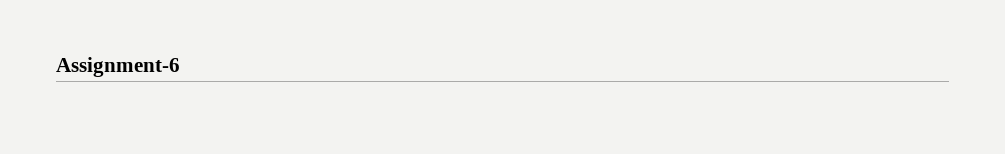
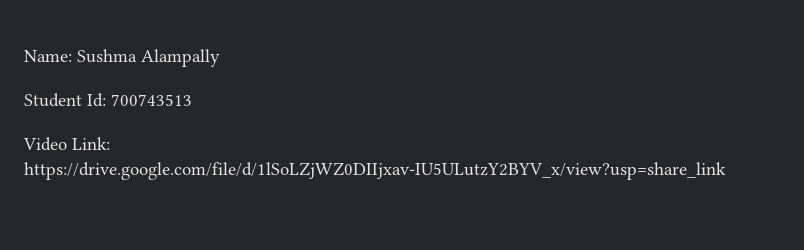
- Assignment-6
+ Name: Sushma Alampally
+ Student Id: 700743513
+ Video Link: https://drive.google.com/file/d/1lSoLZjWZ0DIIjxav-IU5ULutzY2BYV_x/view?usp=share_link

